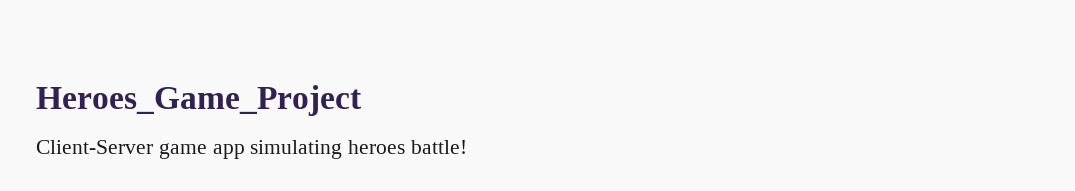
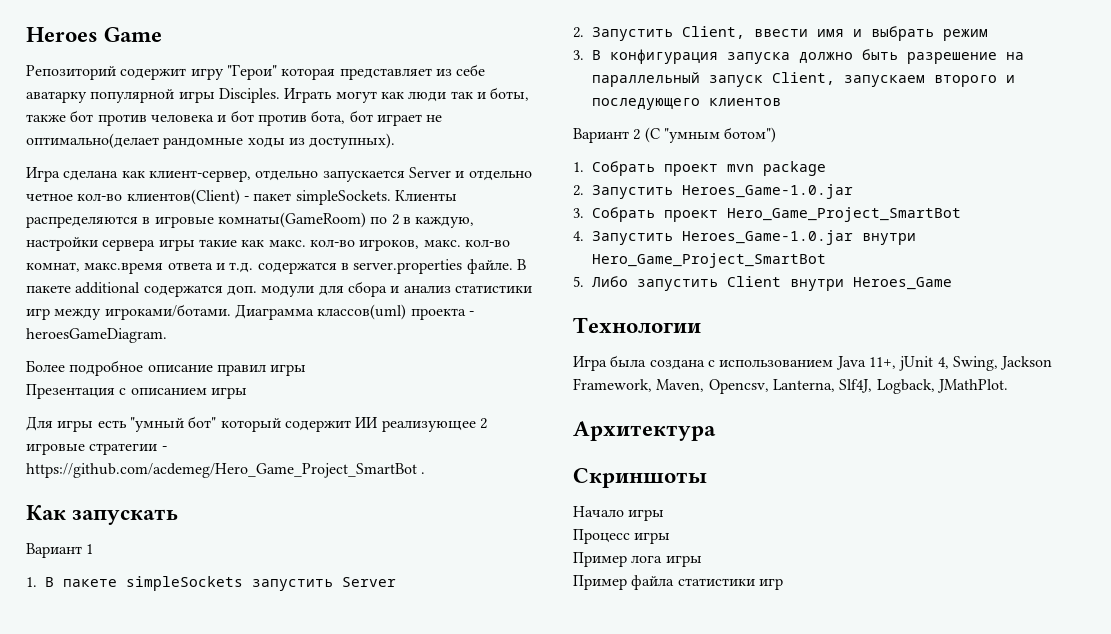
- Heroes_Game_Project
- Client-Server game app simulating heroes battle!
+ Heroes Game
+ Репозиторий содержит игру "Герои" которая представляет из себе аватарку популярной игры Disciples. Играть могут как люди так и боты, также бот против человека и бот против бота, бот играет не оптимально(делает рандомные ходы из доступных).
+ Игра сделана как клиент-сервер, отдельно запускается Server и отдельно четное кол-во клиентов(Client) - пакет simpleSockets. Клиенты распределяются в игровые комнаты(GameRoom) по 2 в каждую, настройки сервера игры такие как макс. кол-во игроков, макс. кол-во комнат, макс.время ответа и т.д. содержатся в server.properties файле. В пакете additional содержатся доп. модули для сбора и анализ статистики игр между игроками/ботами. Диаграмма классов(uml) проекта - heroesGameDiagram.
+ Более подробное описание правил игры
+ Презентация с описанием игры
+ Для игры есть "умный бот" который содержит ИИ реализующее 2 игровые стратегии - https://github.com/acdemeg/Hero_Game_Project_SmartBot .
+ Как запускать
+ Вариант 1
+ 1. В пакете simpleSockets запустить Server
+ 2. Запустить Client, ввести имя и выбрать режим
+ 3. В конфигурация запуска должно быть разрешение на параллельный запуск Client, запускаем второго и последующего клиентов
+ Вариант 2 (С "умным ботом")
+ 1. Собрать проект mvn package
+ 2. Запустить Heroes_Game-1.0.jar
+ 3. Собрать проект Hero_Game_Project_SmartBot
+ 4. Запустить Heroes_Game-1.0.jar внутри Hero_Game_Project_SmartBot
+ 5. Либо запустить Client внутри Heroes_Game
+ Технологии
+ Игра была создана с использованием Java 11+, jUnit 4, Swing, Jackson Framework, Maven, Opencsv, Lanterna, Slf4J, Logback, JMathPlot.
+ Архитектура
+ Скриншоты
+ Начало игры
+ Процесс игры
+ Пример лога игры
+ Пример файла статистики игр

